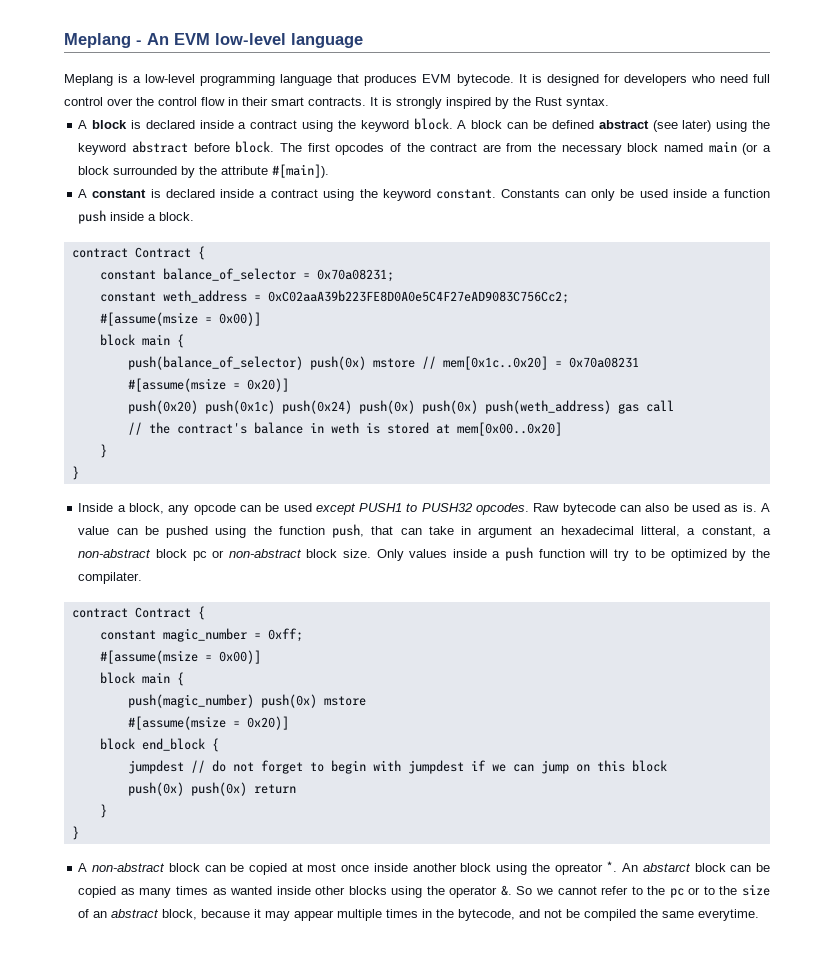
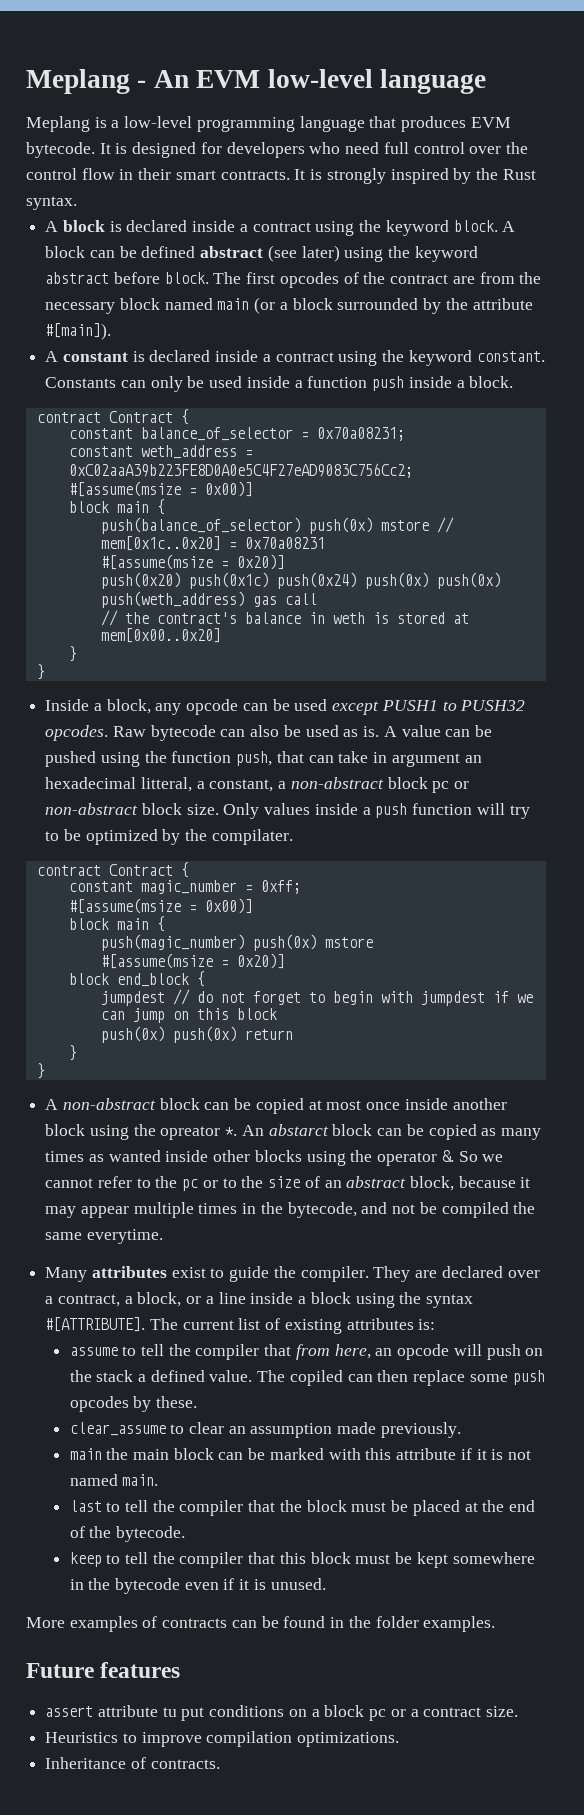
+ Many attributes exist to guide the compiler. They are declared over a contract, a block, or a line inside a block using the syntax #[ATTRIBUTE]. The current list of existing attributes is:
+ assume to tell the compiler that from here, an opcode will push on the stack a defined value. The copiled can then replace some push opcodes by these.
+ clear_assume to clear an assumption made previously.
+ main the main block can be marked with this attribute if it is not named main.
+ last to tell the compiler that the block must be placed at the end of the bytecode.
+ keep to tell the compiler that this block must be kept somewhere in the bytecode even if it is unused.
+ More examples of contracts can be found in the folder examples.
+ Future features
+ assert attribute tu put conditions on a block pc or a contract size.
+ Heuristics to improve compilation optimizations.
+ Inheritance of contracts.

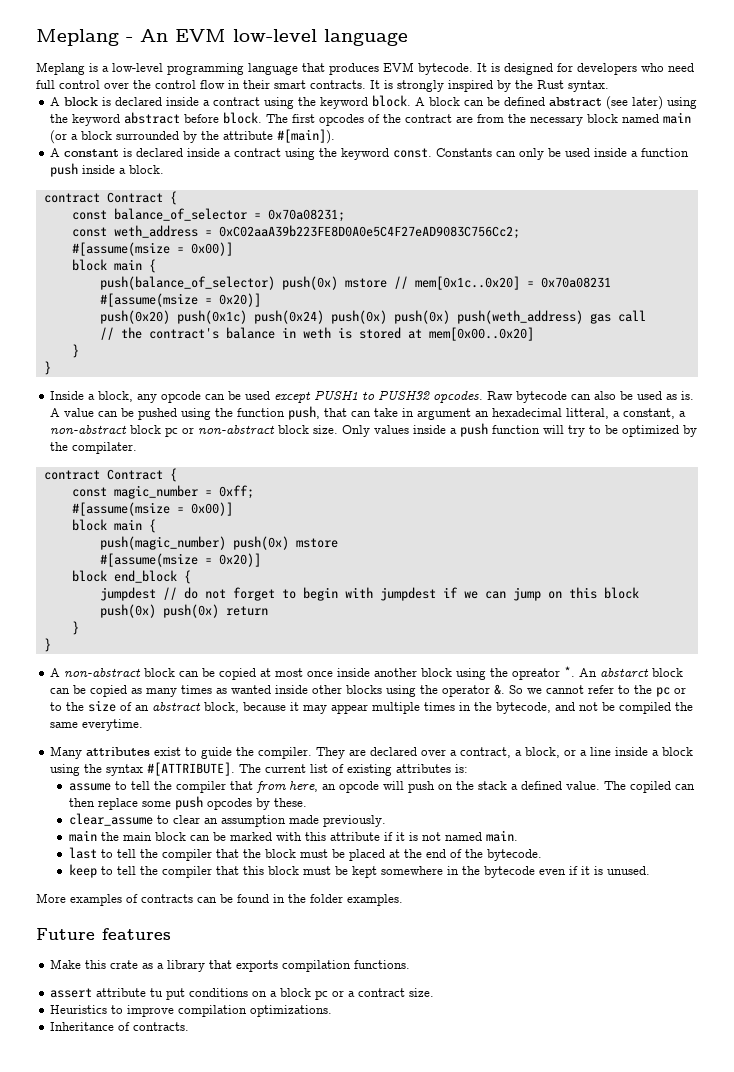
- A constant is declared inside a contract using the keyword constant.
+ A constant is declared inside a contract using the keyword const.
- constant balance_of_selector = 0x70a08231;
+ const balance_of_selector = 0x70a08231;
- constant weth_address = 0xC02aaA39b223FE8D0A0e5C4F27eAD9083C756Cc2;
+ const weth_address = 0xC02aaA39b223FE8D0A0e5C4F27eAD9083C756Cc2;
- constant magic_number = 0xff;
+ const magic_number = 0xff;
+ Make this crate as a library that exports compilation functions.

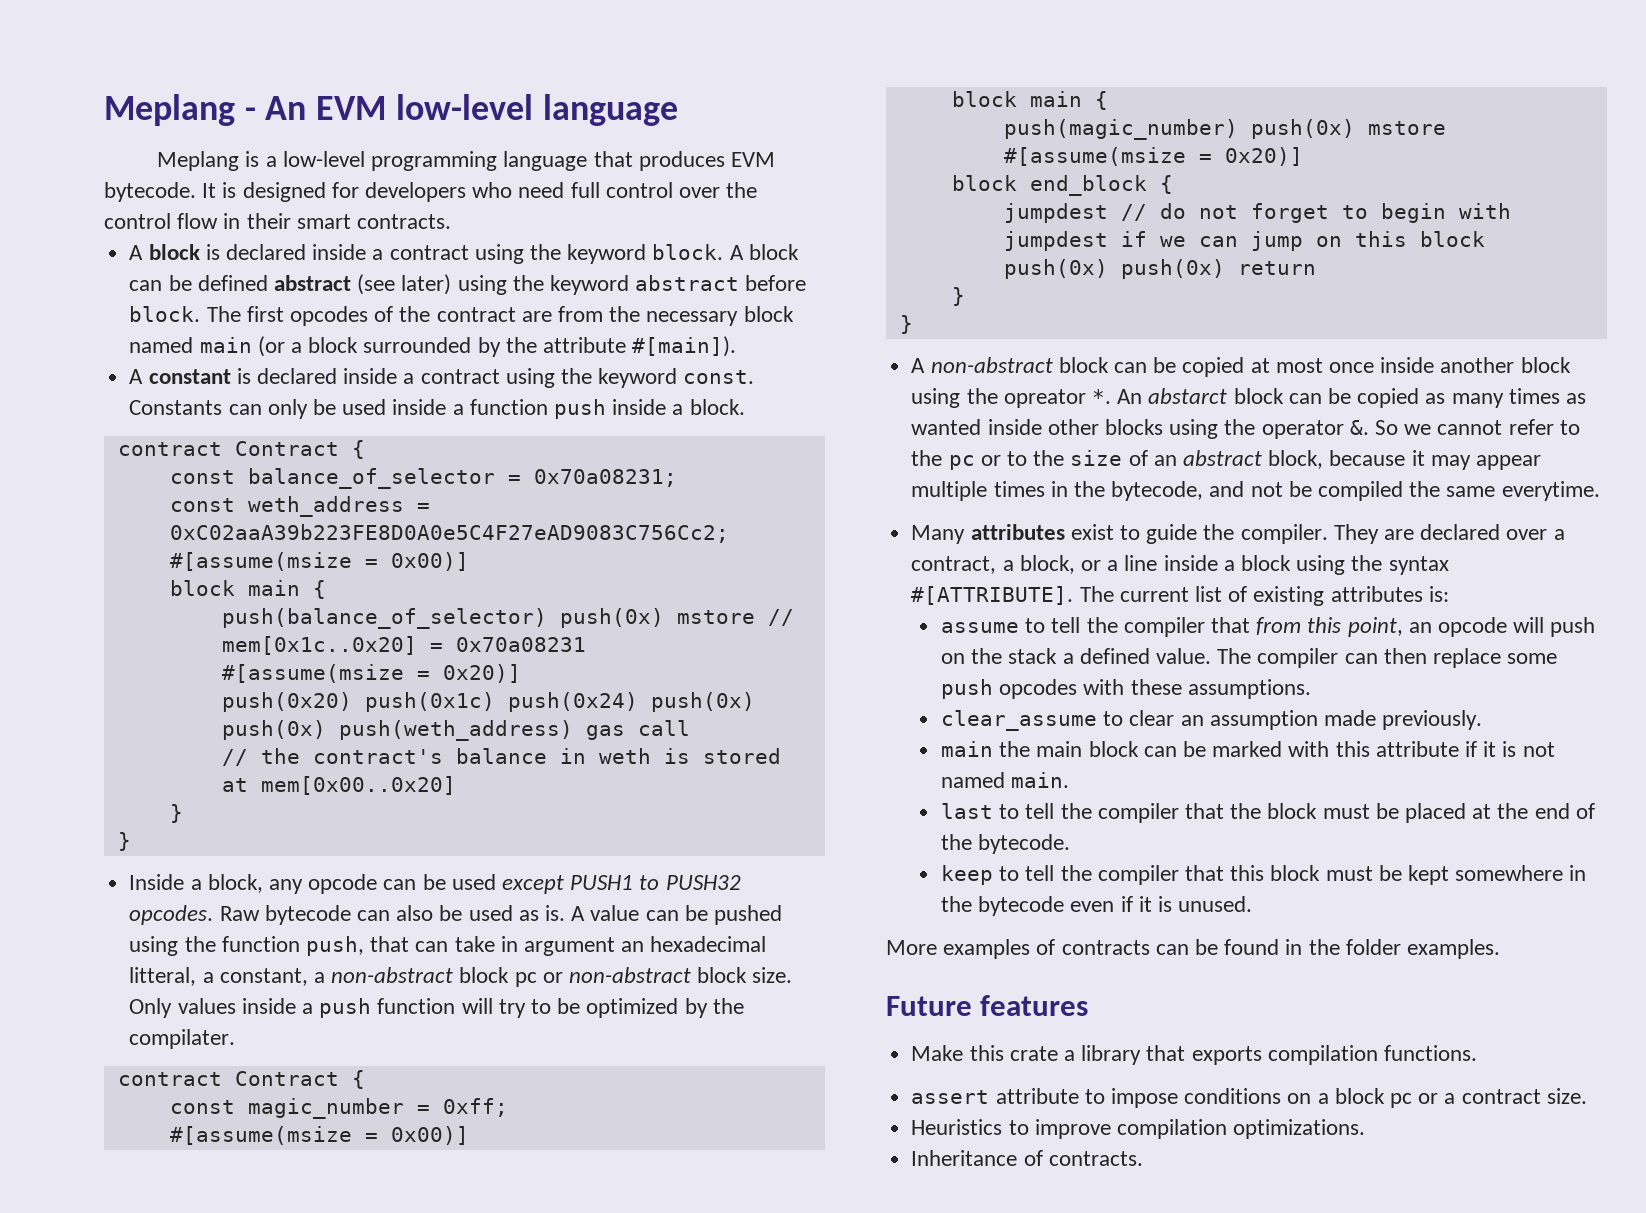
- It is strongly inspired by the Rust syntax.
- assume to tell the compiler that from here, an opcode will push on the stack a defined value.
+ assume to tell the compiler that from this point, an opcode will push on the stack a defined value.
- The copiled can then replace some push opcodes by these.
+ The compiler can then replace some push opcodes with these assumptions.
- Make this crate as a library that exports compilation functions.
+ Make this crate a library that exports compilation functions.
- assert attribute tu put conditions on a block pc or a contract size.
+ assert attribute to impose conditions on a block pc or a contract size.

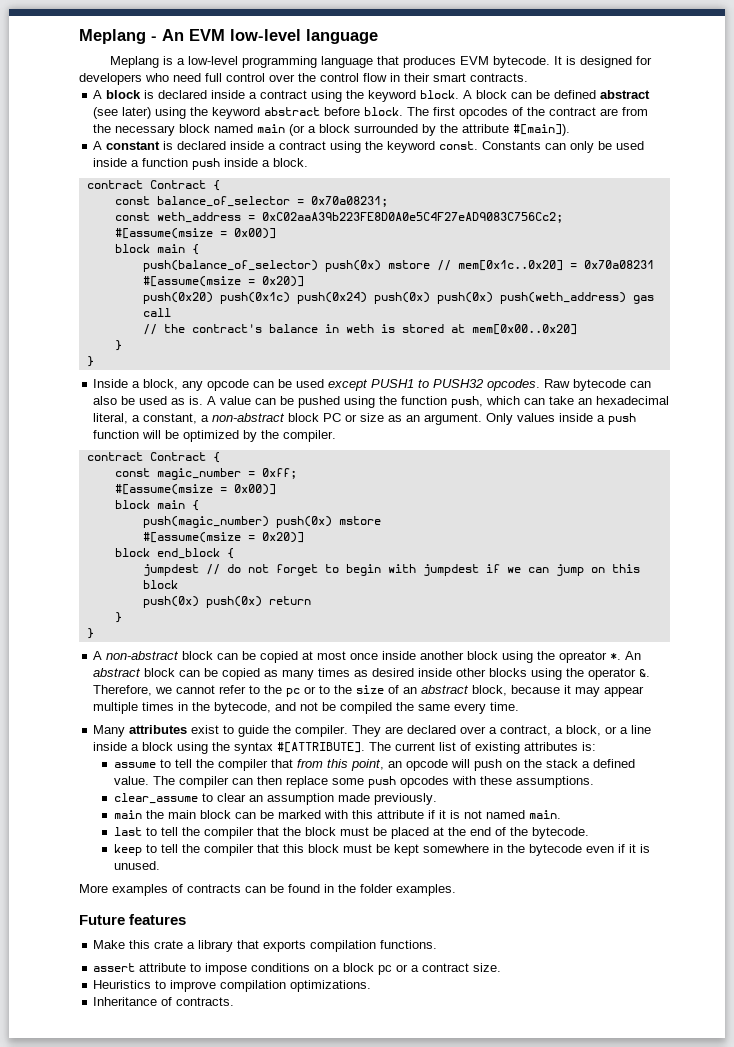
- A value can be pushed using the function push, that can take in argument an hexadecimal litteral, a constant, a non-abstract block pc or non-abstract block size.
+ A value can be pushed using the function push, which can take an hexadecimal literal, a constant, a non-abstract block PC or size as an argument.
- Only values inside a push function will try to be optimized by the compilater.
+ Only values inside a push function will be optimized by the compiler.
- An abstarct block can be copied as many times as wanted inside other blocks using the operator &.
+ An abstract block can be copied as many times as desired inside other blocks using the operator &.
- So we cannot refer to the pc or to the size of an abstract block, because it may appear multiple times in the bytecode, and not be compiled the same everytime.
+ Therefore, we cannot refer to the pc or to the size of an abstract block, because it may appear multiple times in the bytecode, and not be compiled the same every time.

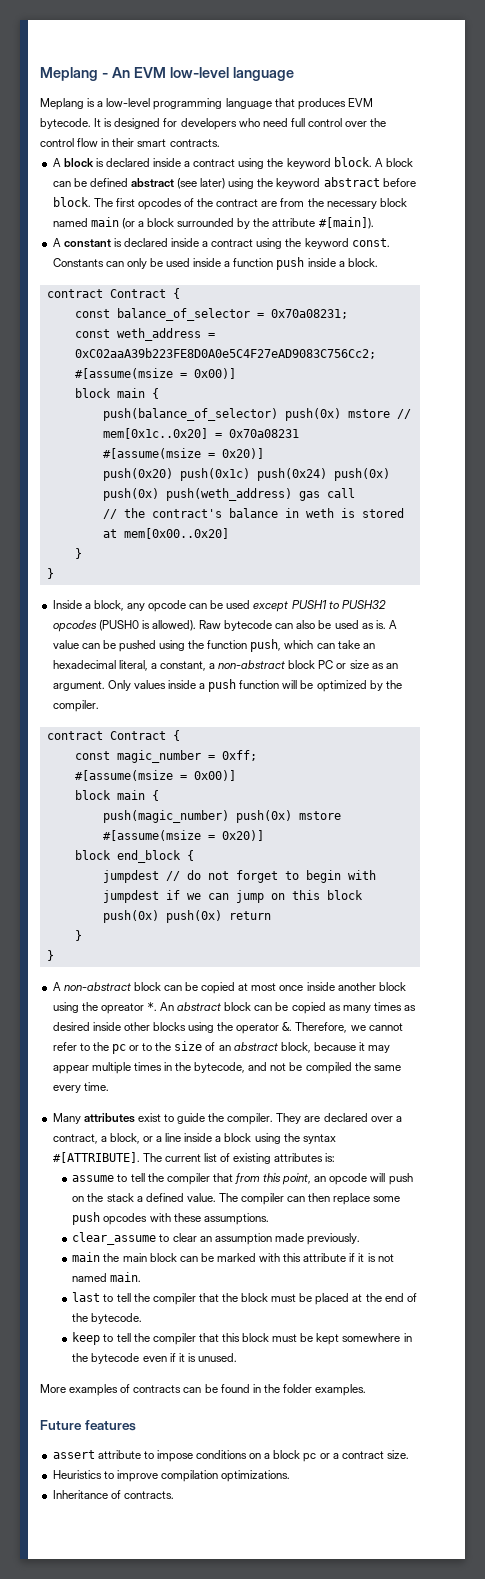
- Inside a block, any opcode can be used except PUSH1 to PUSH32 opcodes.
+ Inside a block, any opcode can be used except PUSH1 to PUSH32 opcodes (PUSH0 is allowed).
- Make this crate a library that exports compilation functions.

